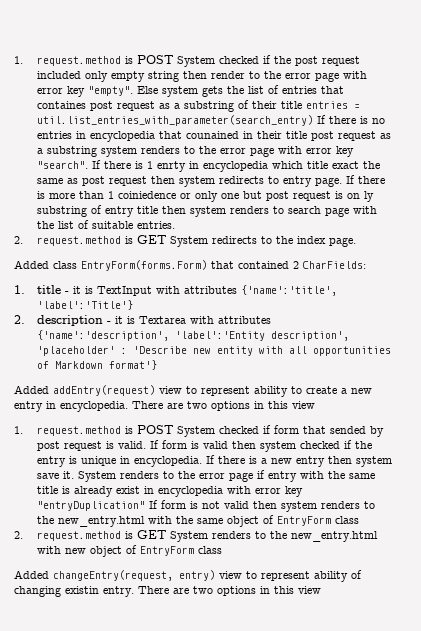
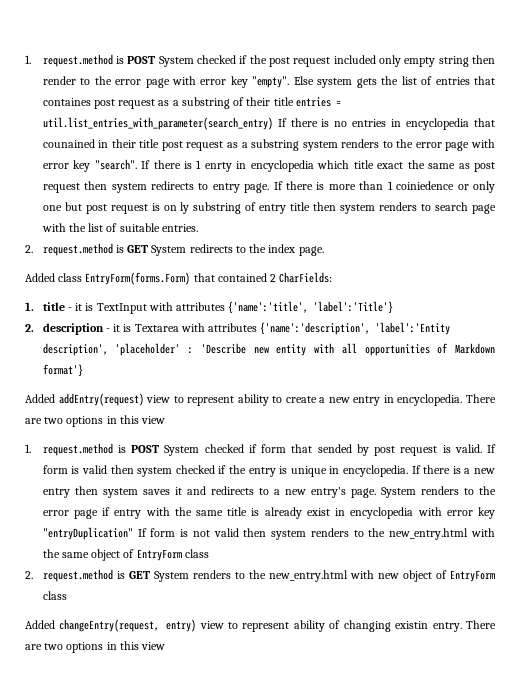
- If there is a new entry then system save it.
+ If there is a new entry then system saves it and redirects to a new entry's page.

